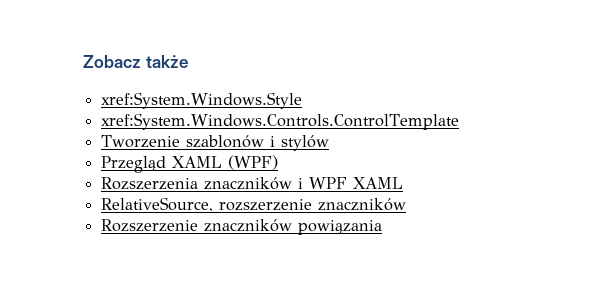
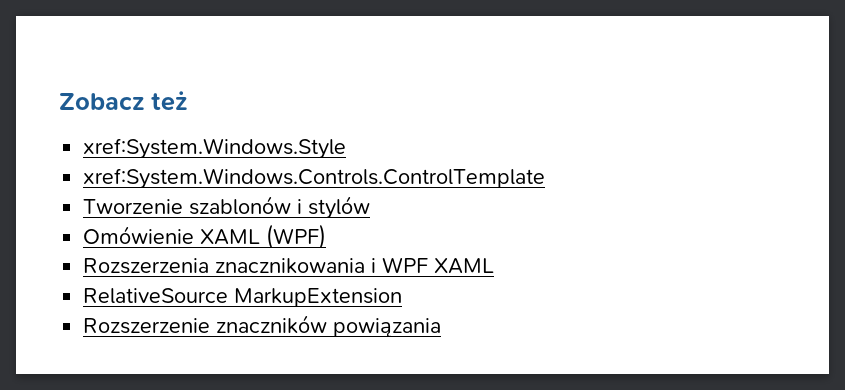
- Zobacz także
+ Zobacz też
- Przegląd XAML (WPF)
+ Omówienie XAML (WPF)
- Rozszerzenia znaczników i WPF XAML
+ Rozszerzenia znacznikowania i WPF XAML
- RelativeSource, rozszerzenie znaczników
+ RelativeSource MarkupExtension

